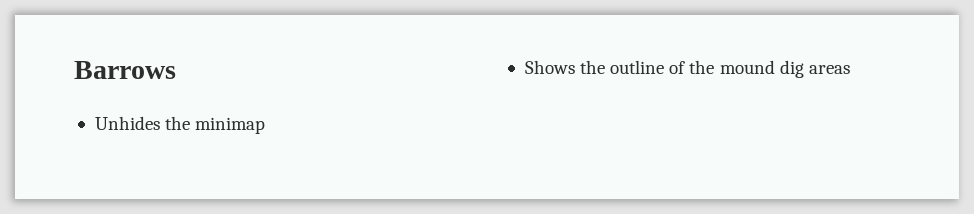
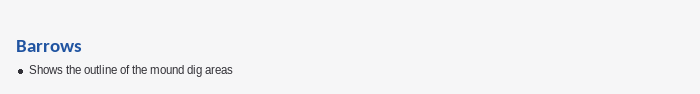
- Unhides the minimap

